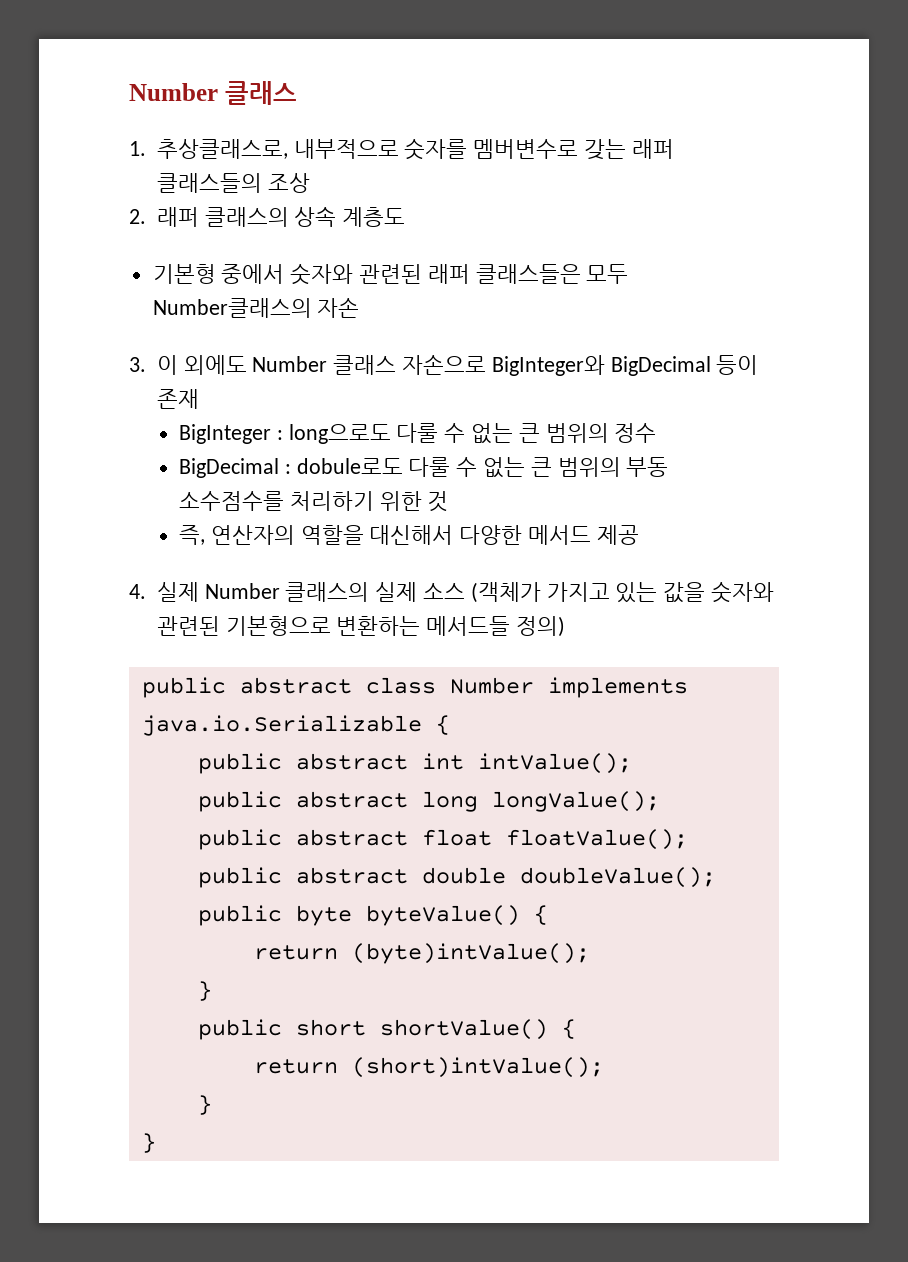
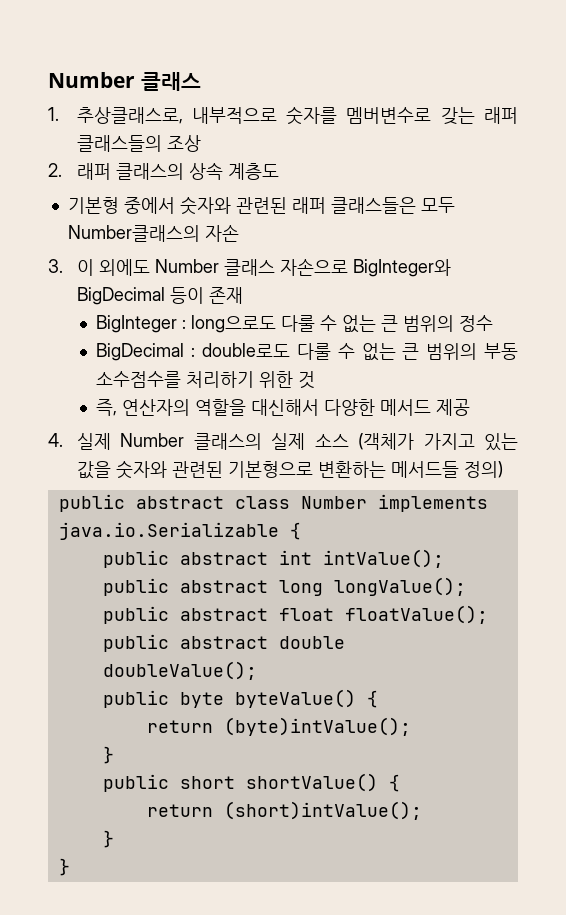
- BigDecimal : dobule로도 다룰 수 없는 큰 범위의 부동 소수점수를 처리하기 위한 것
+ BigDecimal : double로도 다룰 수 없는 큰 범위의 부동 소수점수를 처리하기 위한 것

